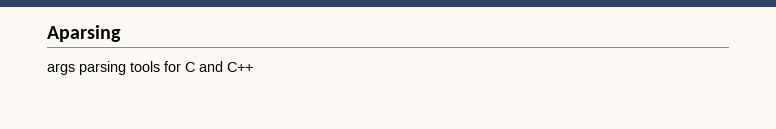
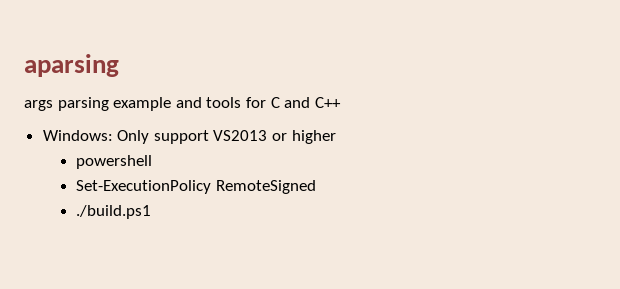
- Aparsing
+ aparsing
- args parsing tools for C and C++
+ args parsing example and tools for C and C++
+ Windows: Only support VS2013 or higher
+ powershell
+ Set-ExecutionPolicy RemoteSigned
+ ./build.ps1

